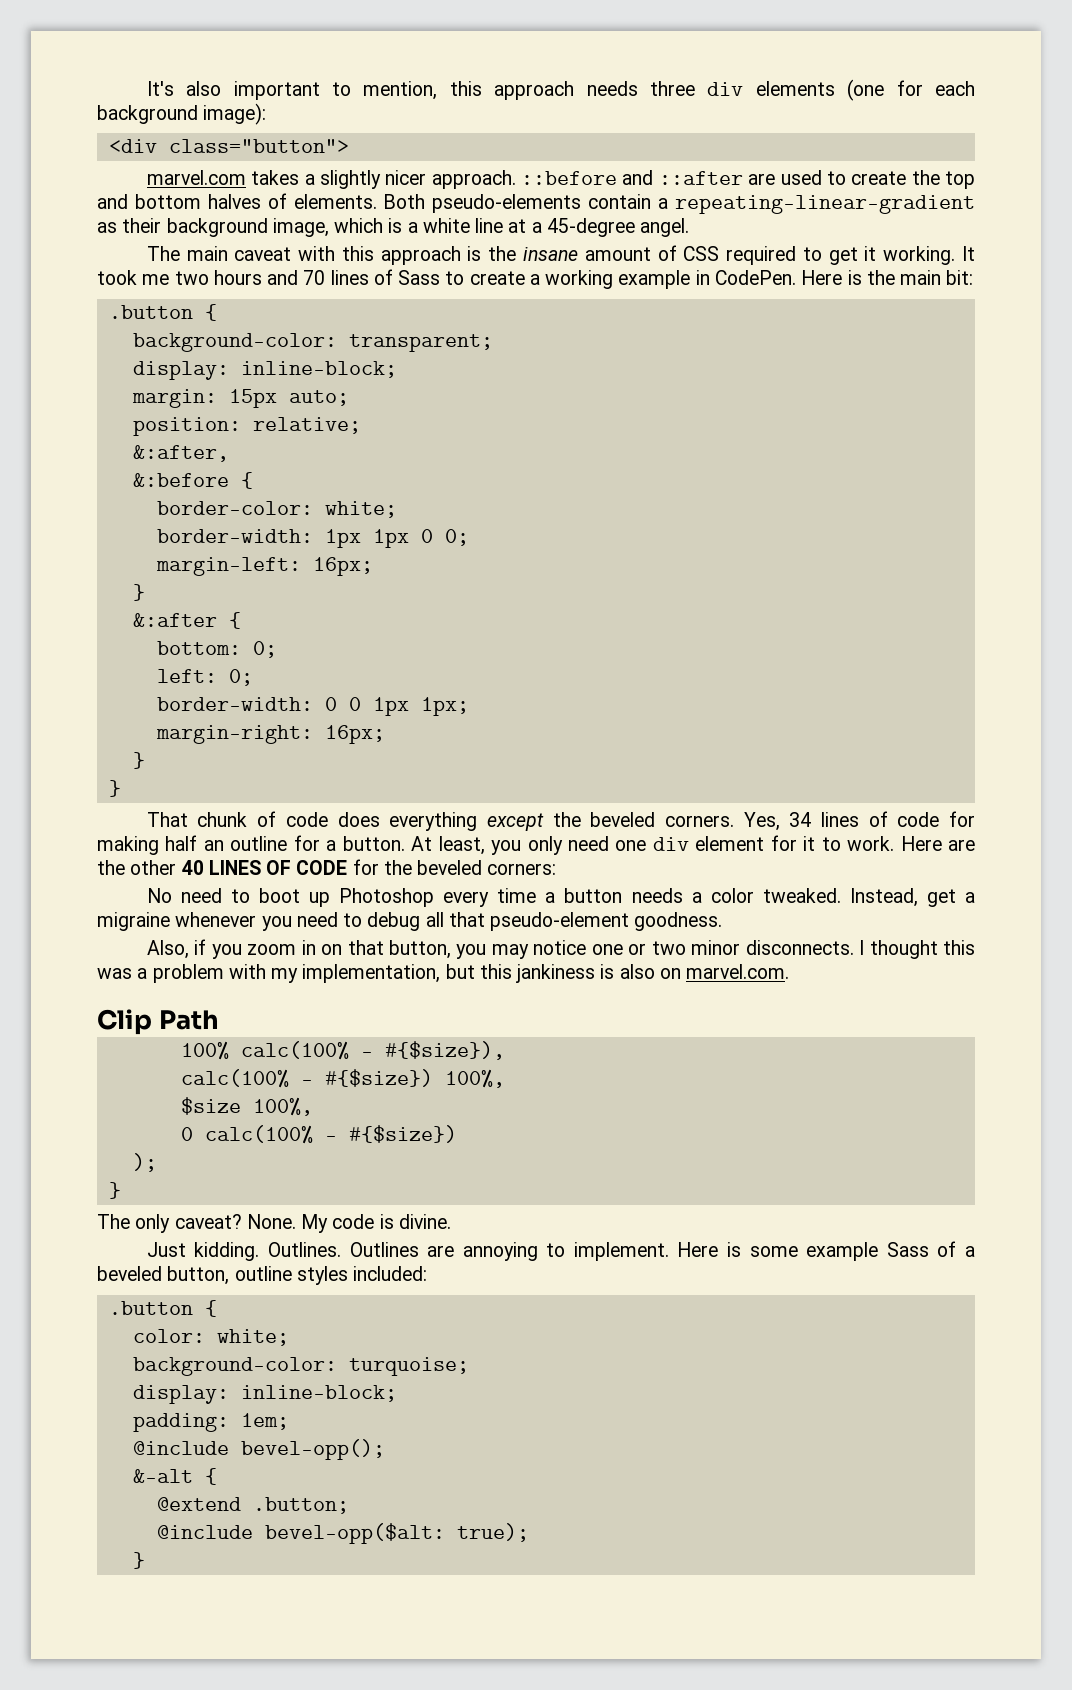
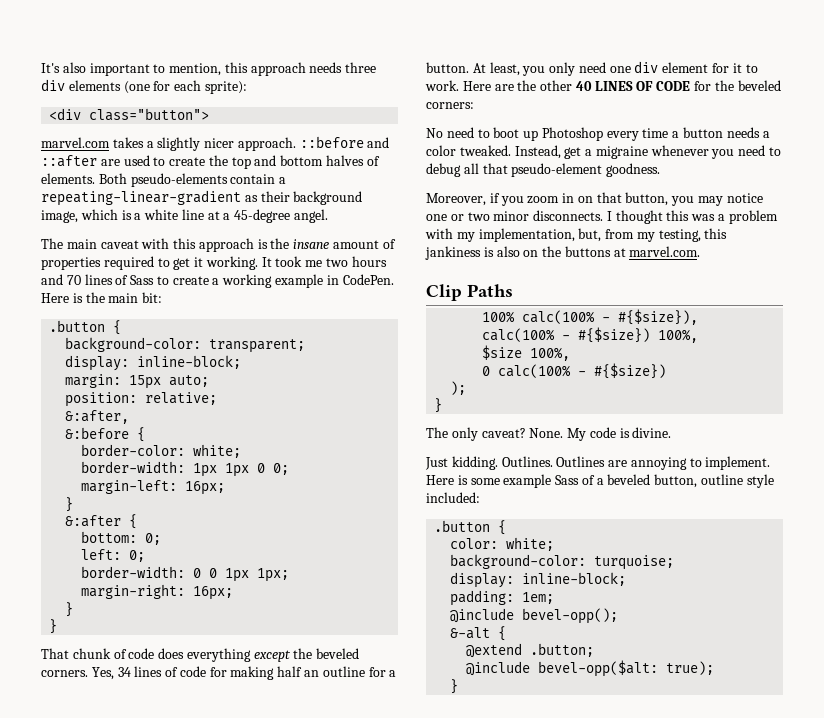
- It's also important to mention, this approach needs three div elements (one for each background image):
+ It's also important to mention, this approach needs three div elements (one for each sprite):
- The main caveat with this approach is the insane amount of CSS required to get it working.
+ The main caveat with this approach is the insane amount of properties required to get it working.
- Also, if you zoom in on that button, you may notice one or two minor disconnects.
+ Moreover, if you zoom in on that button, you may notice one or two minor disconnects.
- I thought this was a problem with my implementation, but this jankiness is also on marvel.com.
+ I thought this was a problem with my implementation, but, from my testing, this jankiness is also on the buttons at marvel.com.
- Clip Path
+ Clip Paths
- Here is some example Sass of a beveled button, outline styles included:
+ Here is some example Sass of a beveled button, outline style included:

